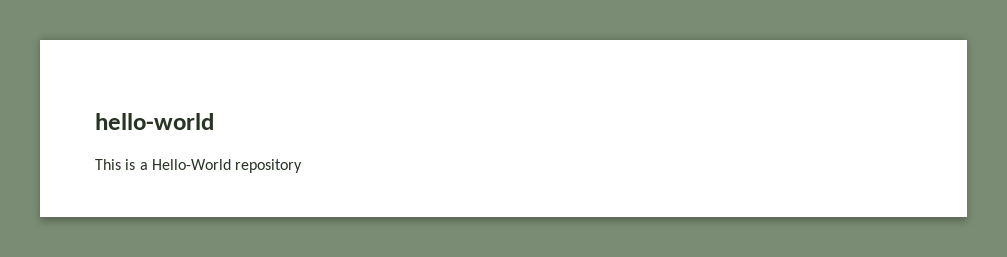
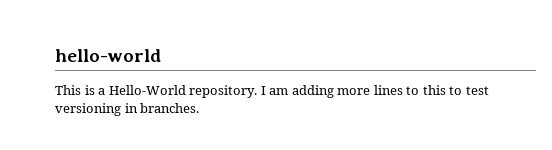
- This is a Hello-World repository
+ This is a Hello-World repository. I am adding more lines to this to test versioning in branches.

